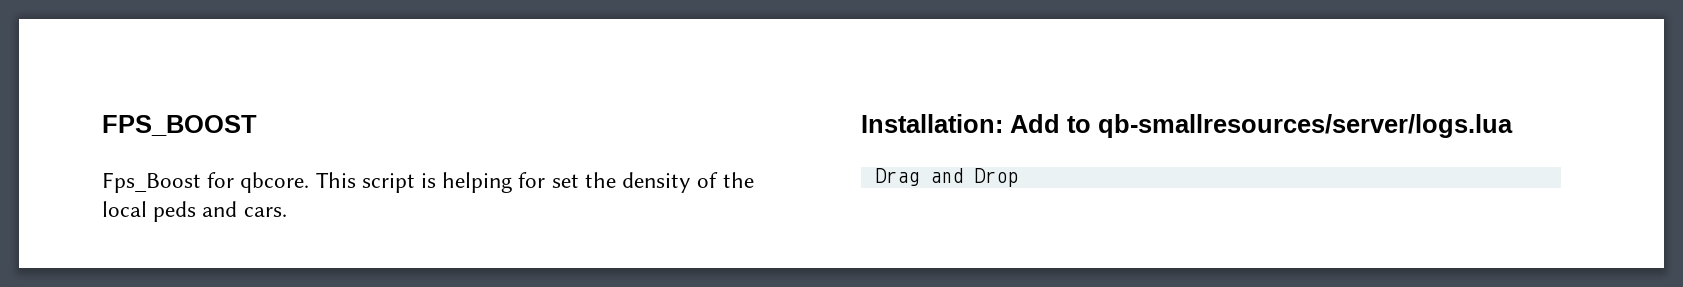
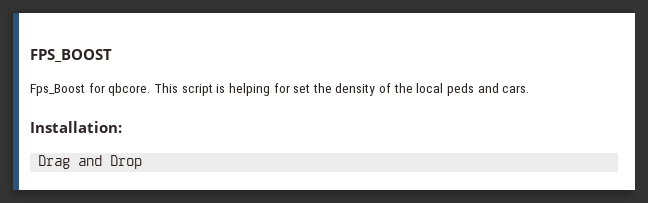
- Installation: Add to qb-smallresources/server/logs.lua
+ Installation:

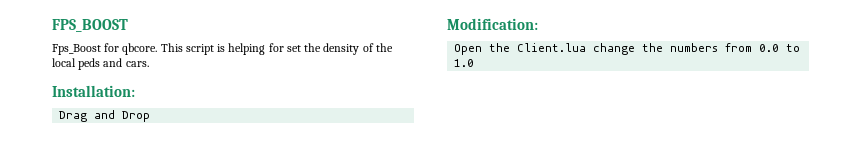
+ Modification:
+ Open the Client.lua change the numbers from 0.0 to 1.0

